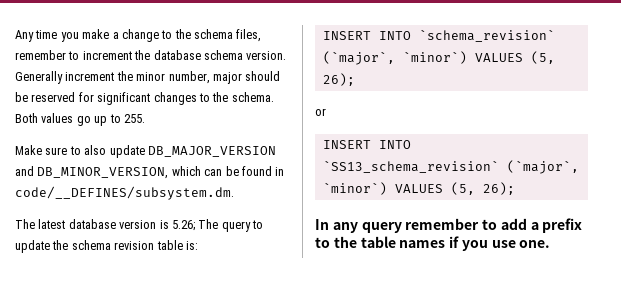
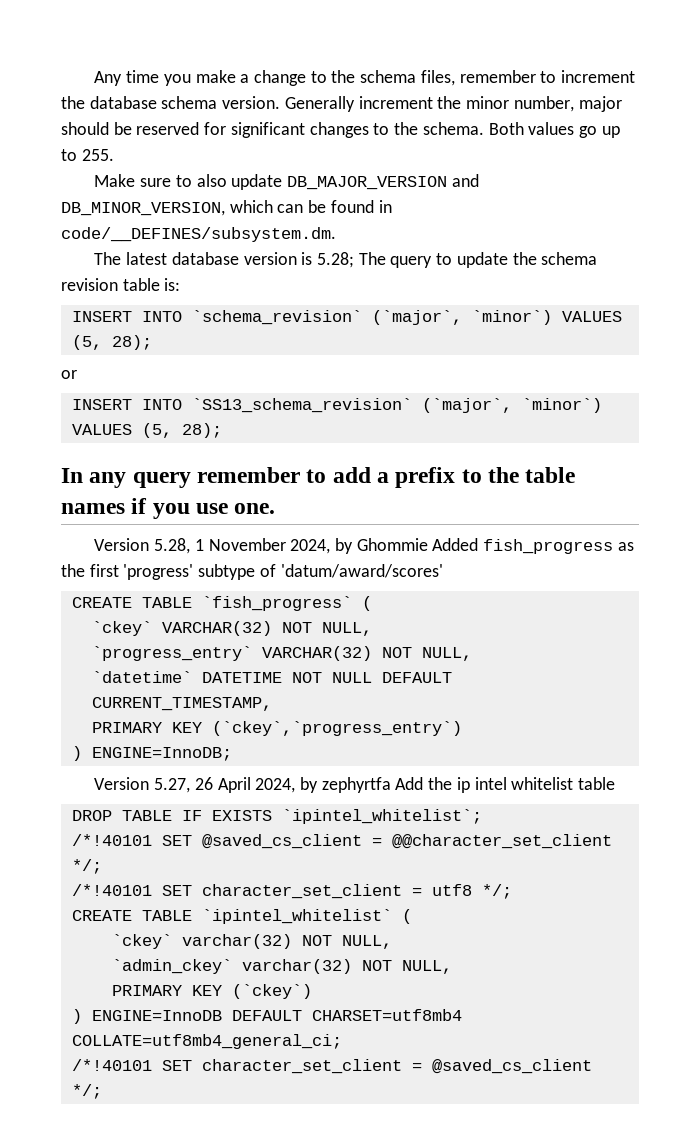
- The latest database version is 5.26; The query to update the schema revision table is:
+ The latest database version is 5.28; The query to update the schema revision table is:
- INSERT INTO `schema_revision` (`major`, `minor`) VALUES (5, 26);
+ INSERT INTO `schema_revision` (`major`, `minor`) VALUES (5, 28);
- INSERT INTO `SS13_schema_revision` (`major`, `minor`) VALUES (5, 26);
+ INSERT INTO `SS13_schema_revision` (`major`, `minor`) VALUES (5, 28);
+ Version 5.28, 1 November 2024, by Ghommie Added fish_progress as the first 'progress' subtype of 'datum/award/scores'
+ CREATE TABLE `fish_progress` (
+ `ckey` VARCHAR(32) NOT NULL,
+ `progress_entry` VARCHAR(32) NOT NULL,
+ `datetime` DATETIME NOT NULL DEFAULT CURRENT_TIMESTAMP,
+ PRIMARY KEY (`ckey`,`progress_entry`)
+ ) ENGINE=InnoDB;
+ Version 5.27, 26 April 2024, by zephyrtfa Add the ip intel whitelist table
+ DROP TABLE IF EXISTS `ipintel_whitelist`;
+ /*!40101 SET @saved_cs_client = @@character_set_client */;
+ /*!40101 SET character_set_client = utf8 */;
+ CREATE TABLE `ipintel_whitelist` (
+ `ckey` varchar(32) NOT NULL,
+ `admin_ckey` varchar(32) NOT NULL,
+ PRIMARY KEY (`ckey`)
+ ) ENGINE=InnoDB DEFAULT CHARSET=utf8mb4 COLLATE=utf8mb4_general_ci;
+ /*!40101 SET character_set_client = @saved_cs_client */;

